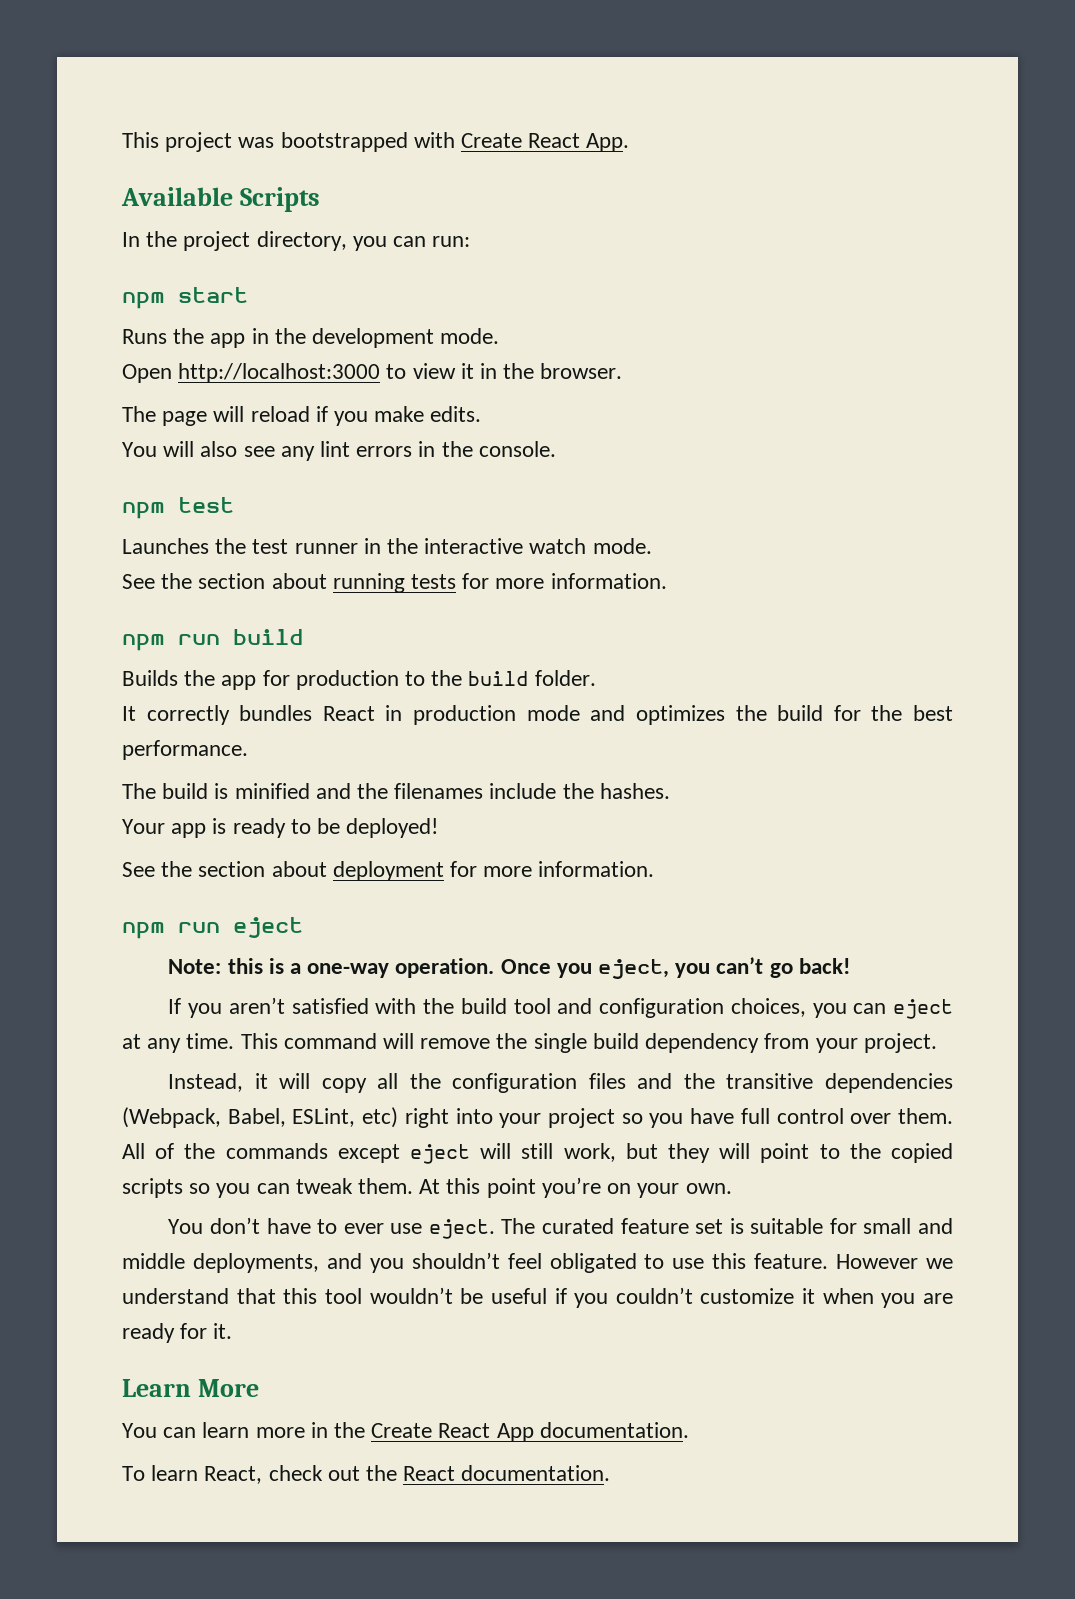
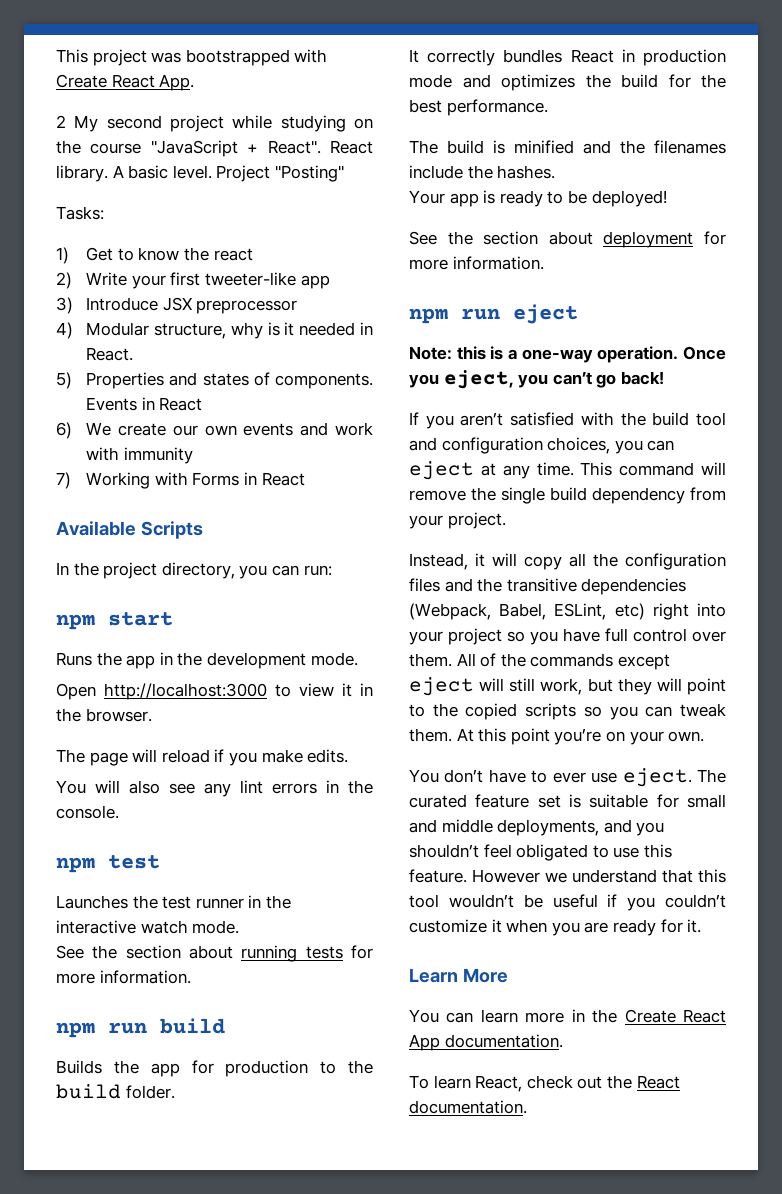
+ 2 My second project while studying on the course "JavaScript + React". React library. A basic level. Project "Posting"
+ Tasks:
+ 1) Get to know the react
+ 2) Write your first tweeter-like app
+ 3) Introduce JSX preprocessor
+ 4) Modular structure, why is it needed in React.
+ 5) Properties and states of components. Events in React
+ 6) We create our own events and work with immunity
+ 7) Working with Forms in React

